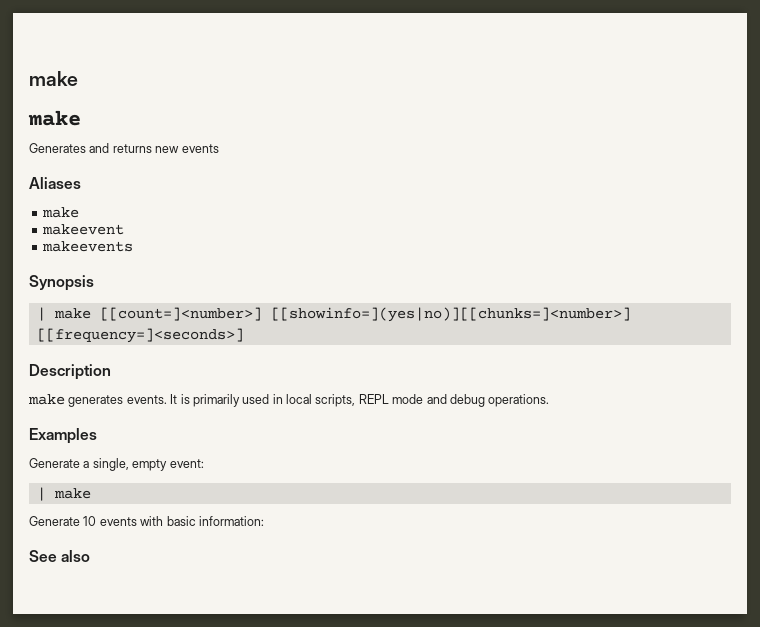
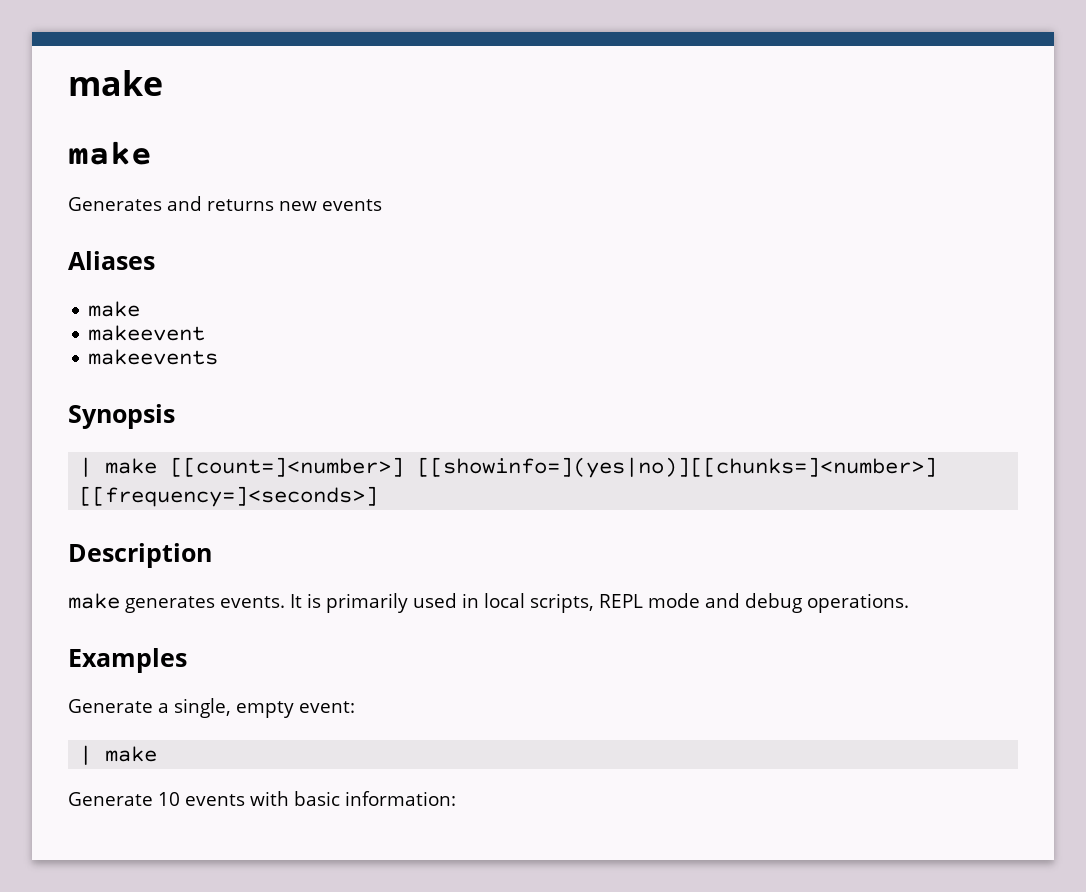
- See also

